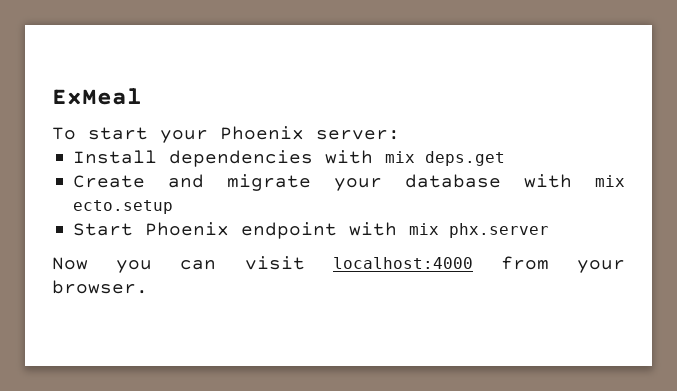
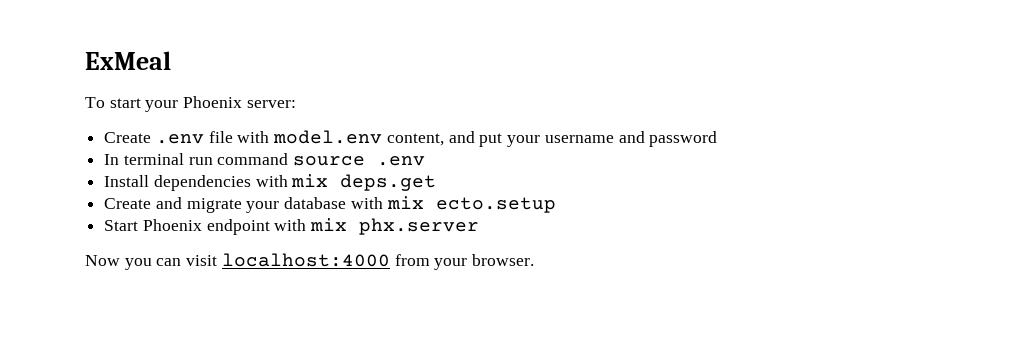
+ Create .env file with model.env content, and put your username and password
+ In terminal run command source .env

